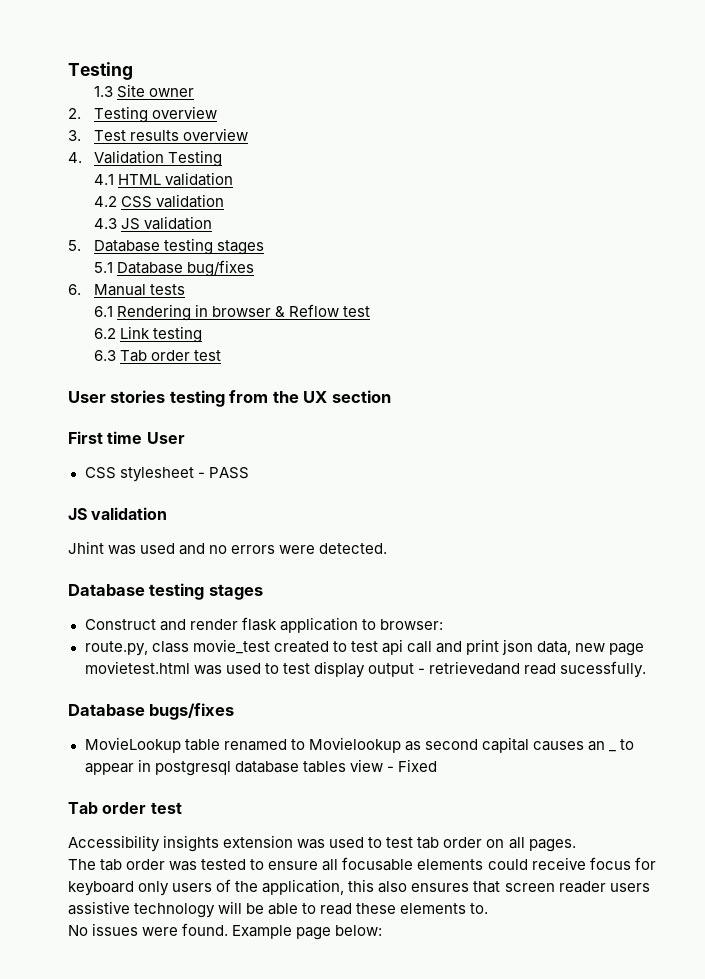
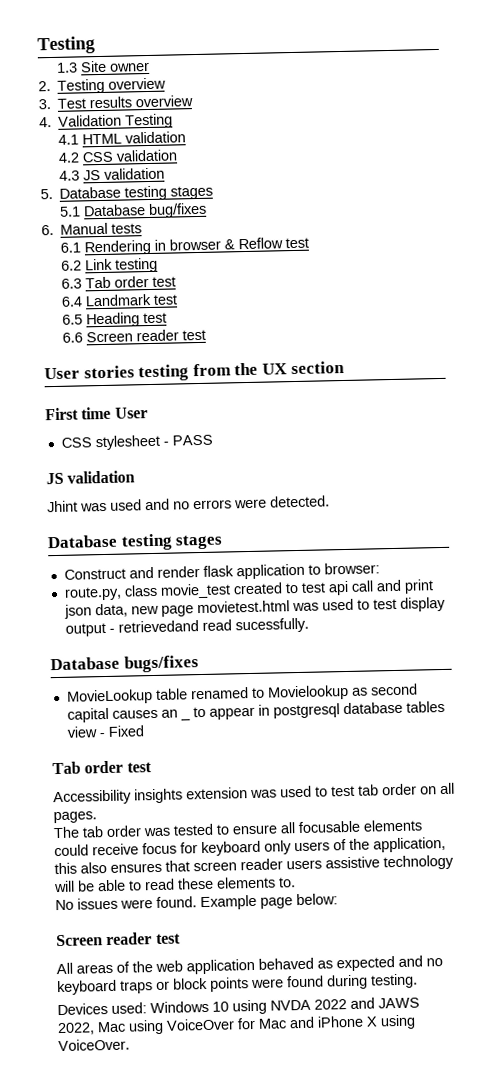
+ 6.4 Landmark test
+ 6.5 Heading test
+ 6.6 Screen reader test
  Example page below:
+ Screen reader test
+ All areas of the web application behaved as expected and no keyboard traps or block points were found during testing.
+ Devices used: Windows 10 using NVDA 2022 and JAWS 2022, Mac using VoiceOver for Mac and iPhone X using VoiceOver.

